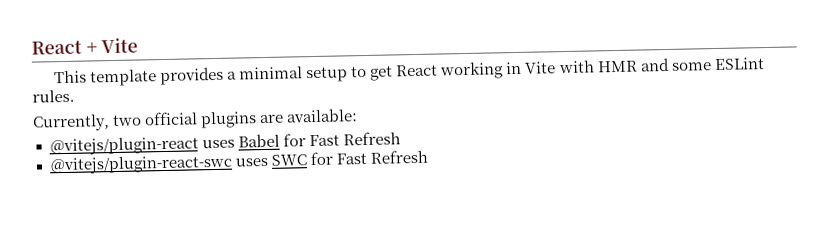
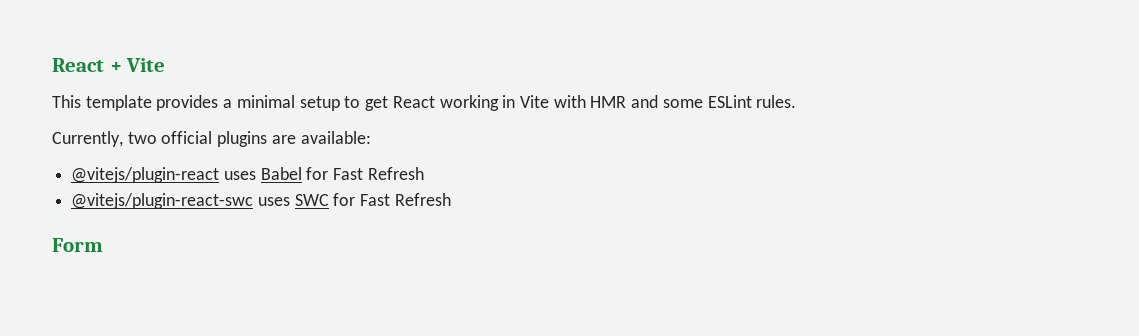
+ Form

